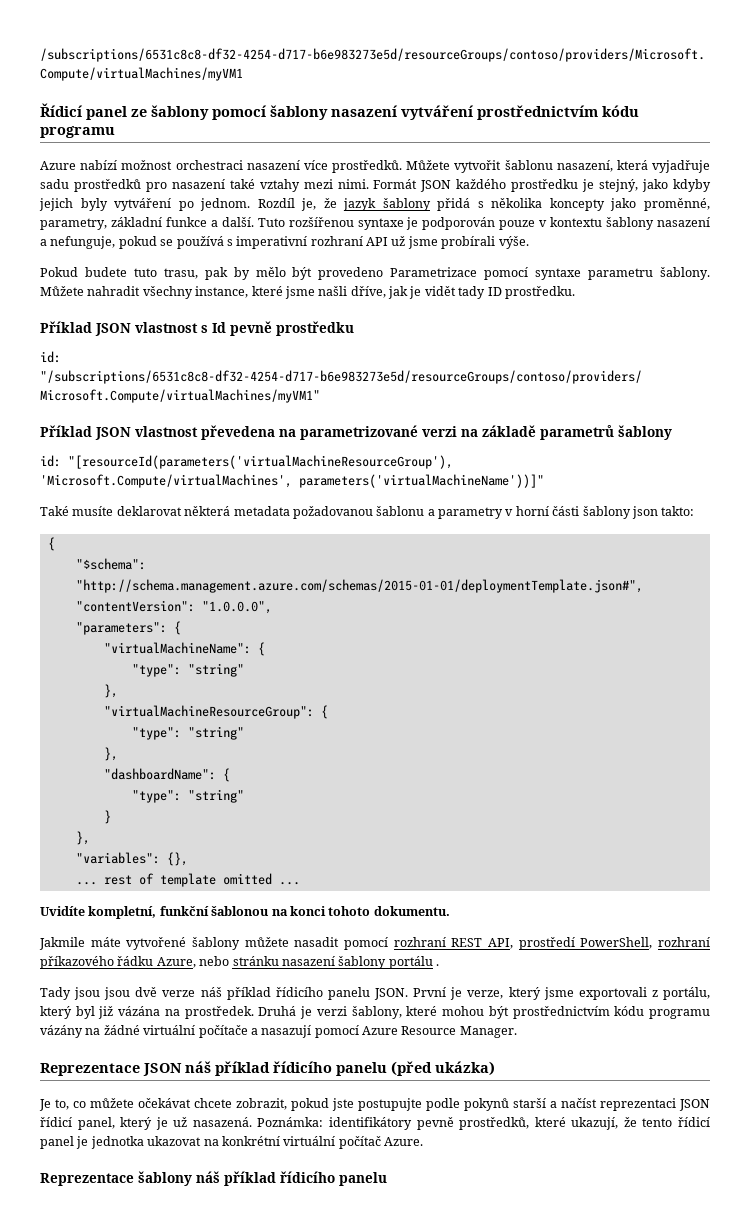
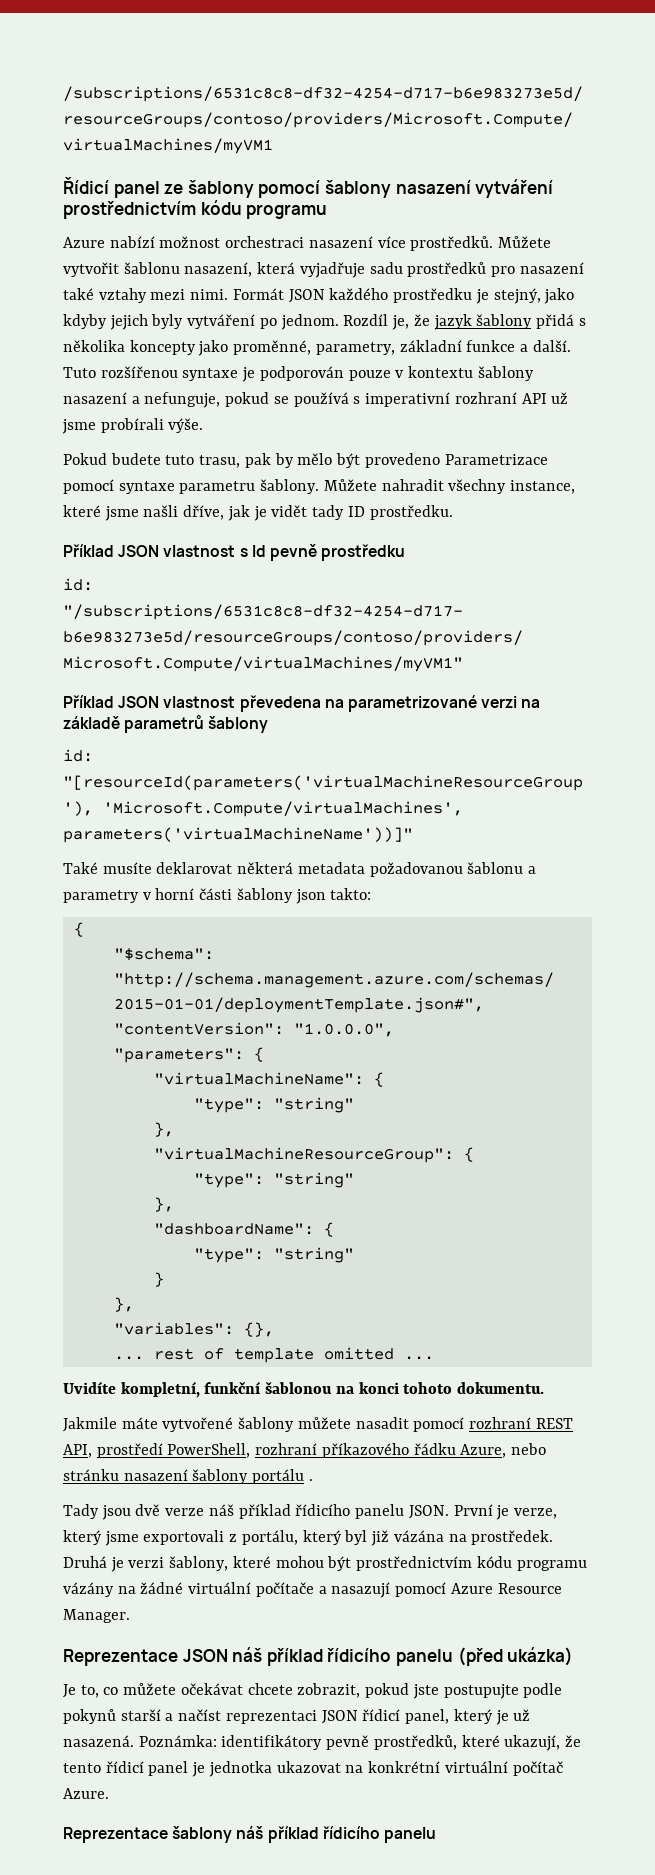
- Tady jsou jsou dvě verze náš příklad řídicího panelu JSON.
+ Tady jsou dvě verze náš příklad řídicího panelu JSON.

